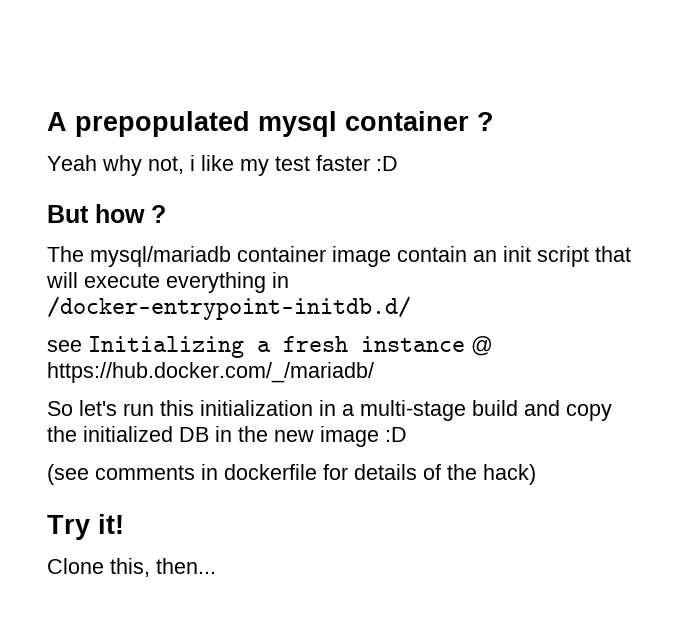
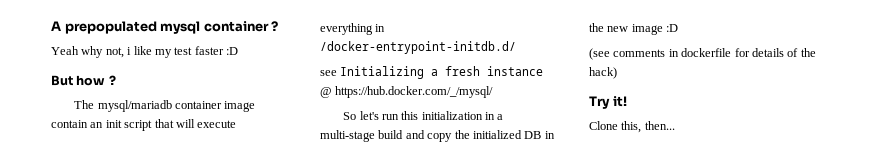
- see Initializing a fresh instance @ https://hub.docker.com/_/mariadb/
+ see Initializing a fresh instance @ https://hub.docker.com/_/mysql/

